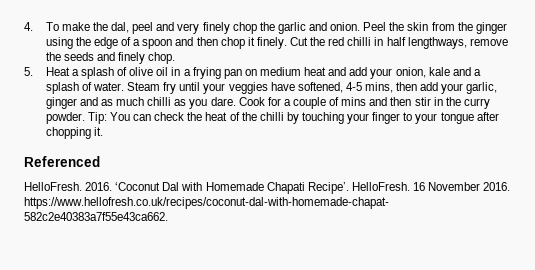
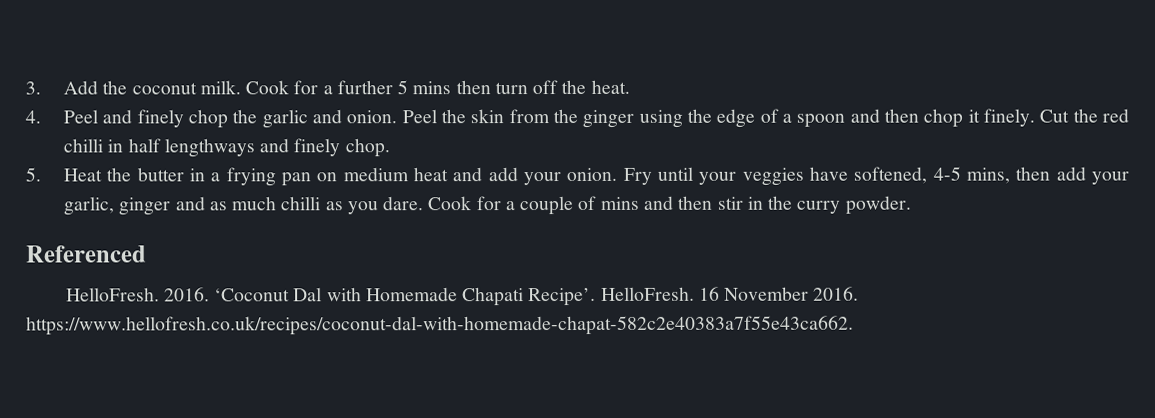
- 4. To make the dal, peel and very finely chop the garlic and onion.
+ 3. Add the coconut milk. Cook for a further 5 mins then turn off the heat.
+ 4. Peel and finely chop the garlic and onion.
- Cut the red chilli in half lengthways, remove the seeds and finely chop.
+ Cut the red chilli in half lengthways and finely chop.
- 5. Heat a splash of olive oil in a frying pan on medium heat and add your onion, kale and a splash of water. Steam fry until your veggies have softened, 4-5 mins, then add your garlic, ginger and as much chilli as you dare.
+ 5. Heat the butter in a frying pan on medium heat and add your onion. Fry until your veggies have softened, 4-5 mins, then add your garlic, ginger and as much chilli as you dare.
- Tip: You can check the heat of the chilli by touching your finger to your tongue after chopping it.

